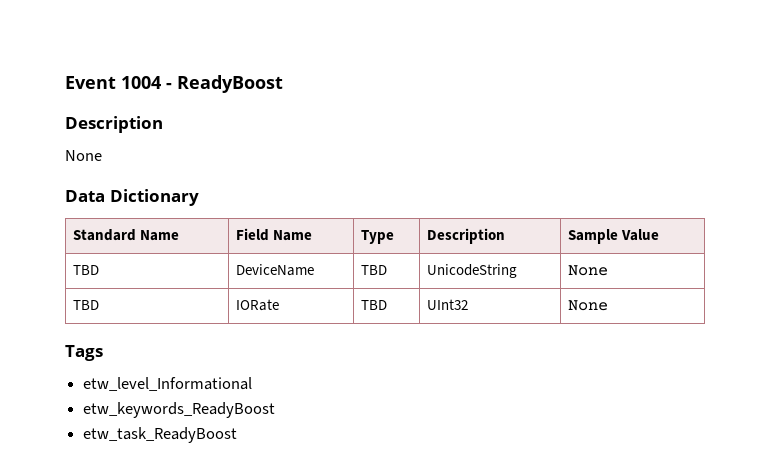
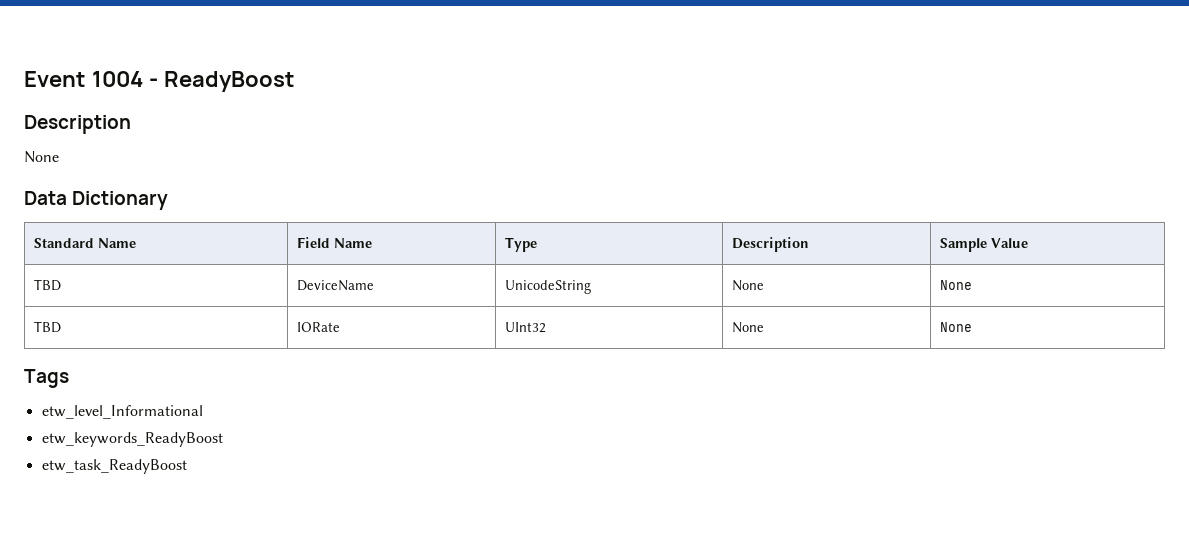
- TBD | DeviceName | TBD | UnicodeString | None
+ TBD | DeviceName | UnicodeString | None | None
- TBD | IORate | TBD | UInt32 | None
+ TBD | IORate | UInt32 | None | None

